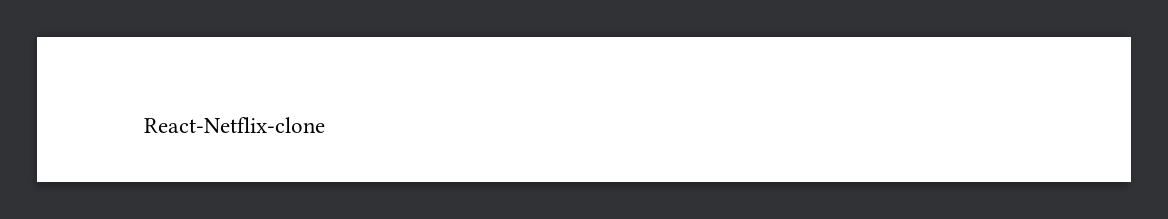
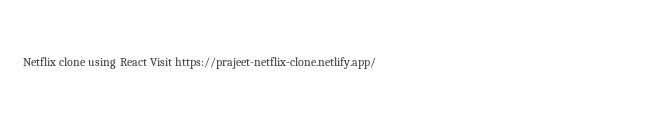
- React-Netflix-clone
+ Netflix clone using React Visit https://prajeet-netflix-clone.netlify.app/

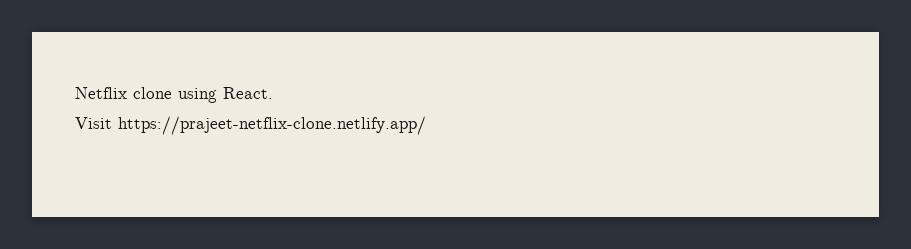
- Netflix clone using React Visit https://prajeet-netflix-clone.netlify.app/
+ Netflix clone using React.
+ Visit https://prajeet-netflix-clone.netlify.app/

